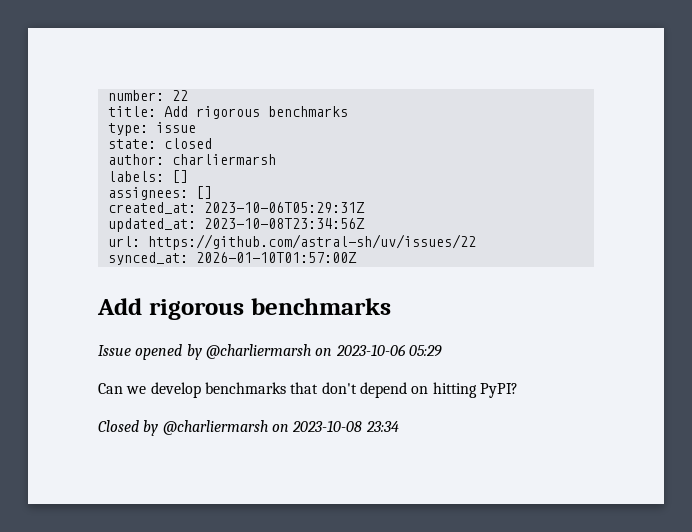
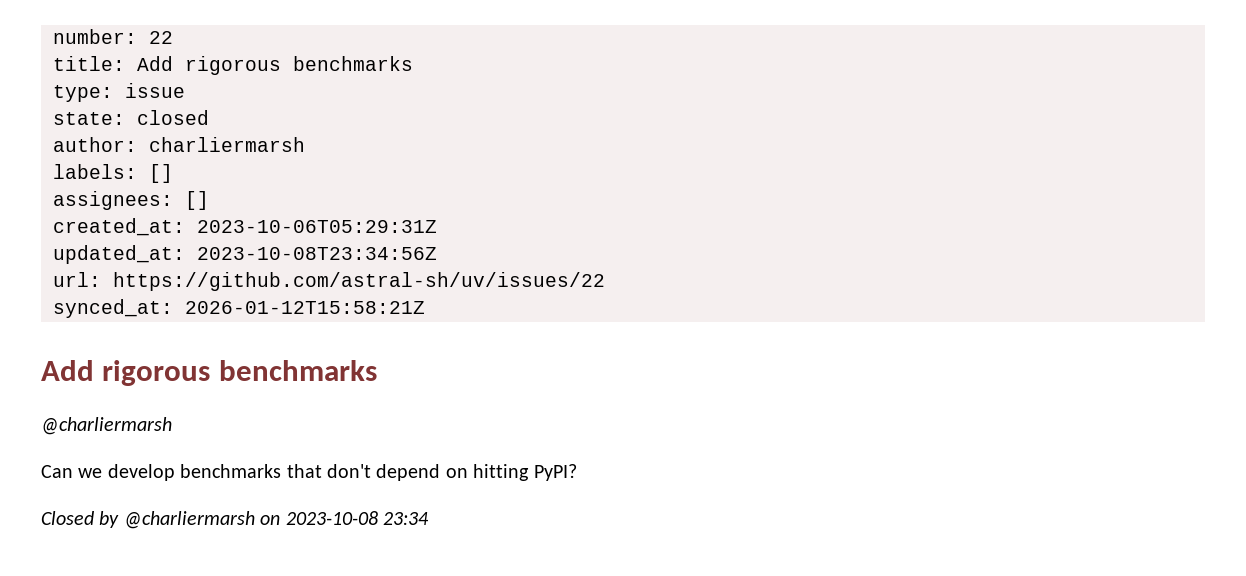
- synced_at: 2026-01-10T01:57:00Z
+ synced_at: 2026-01-12T15:58:21Z
  Add rigorous benchmarks
- Issue opened by @charliermarsh on 2023-10-06 05:29
+ @charliermarsh

